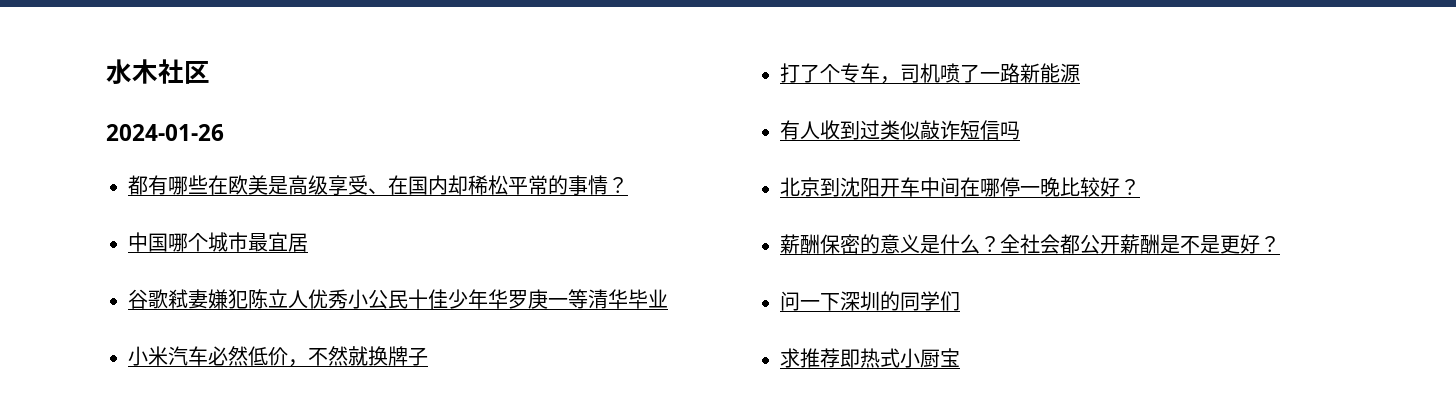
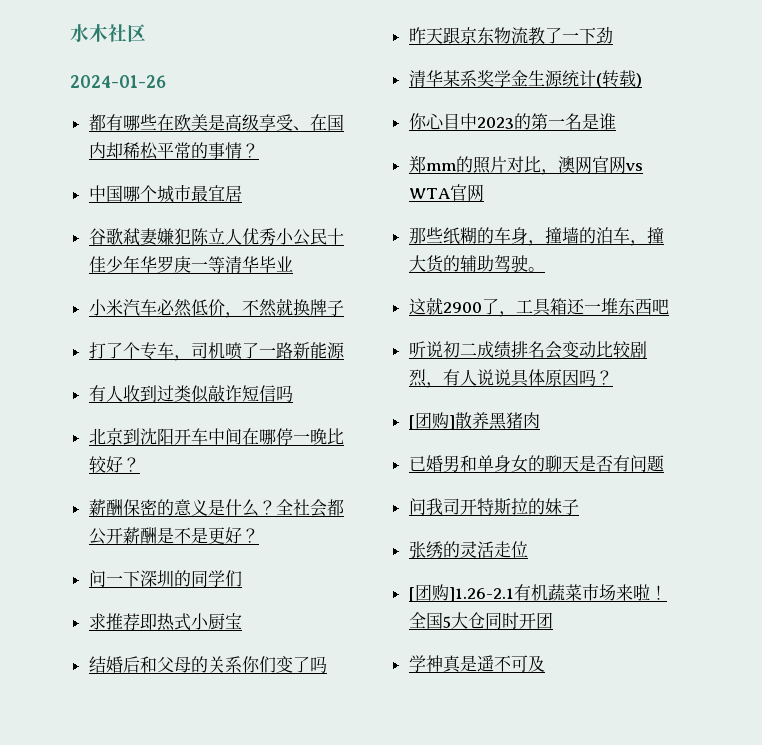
+ 结婚后和父母的关系你们变了吗
+ 昨天跟京东物流教了一下劲
+ 清华某系奖学金生源统计(转载)
+ 你心目中2023的第一名是谁
+ 郑mm的照片对比，澳网官网vs WTA官网
+ 那些纸糊的车身，撞墙的泊车，撞大货的辅助驾驶。
+ 这就2900了，工具箱还一堆东西吧
+ 听说初二成绩排名会变动比较剧烈，有人说说具体原因吗？
+ [团购]散养黑猪肉
+ 已婚男和单身女的聊天是否有问题
+ 问我司开特斯拉的妹子
+ 张绣的灵活走位
+ [团购]1.26-2.1有机蔬菜市场来啦！全国5大仓同时开团
+ 学神真是遥不可及

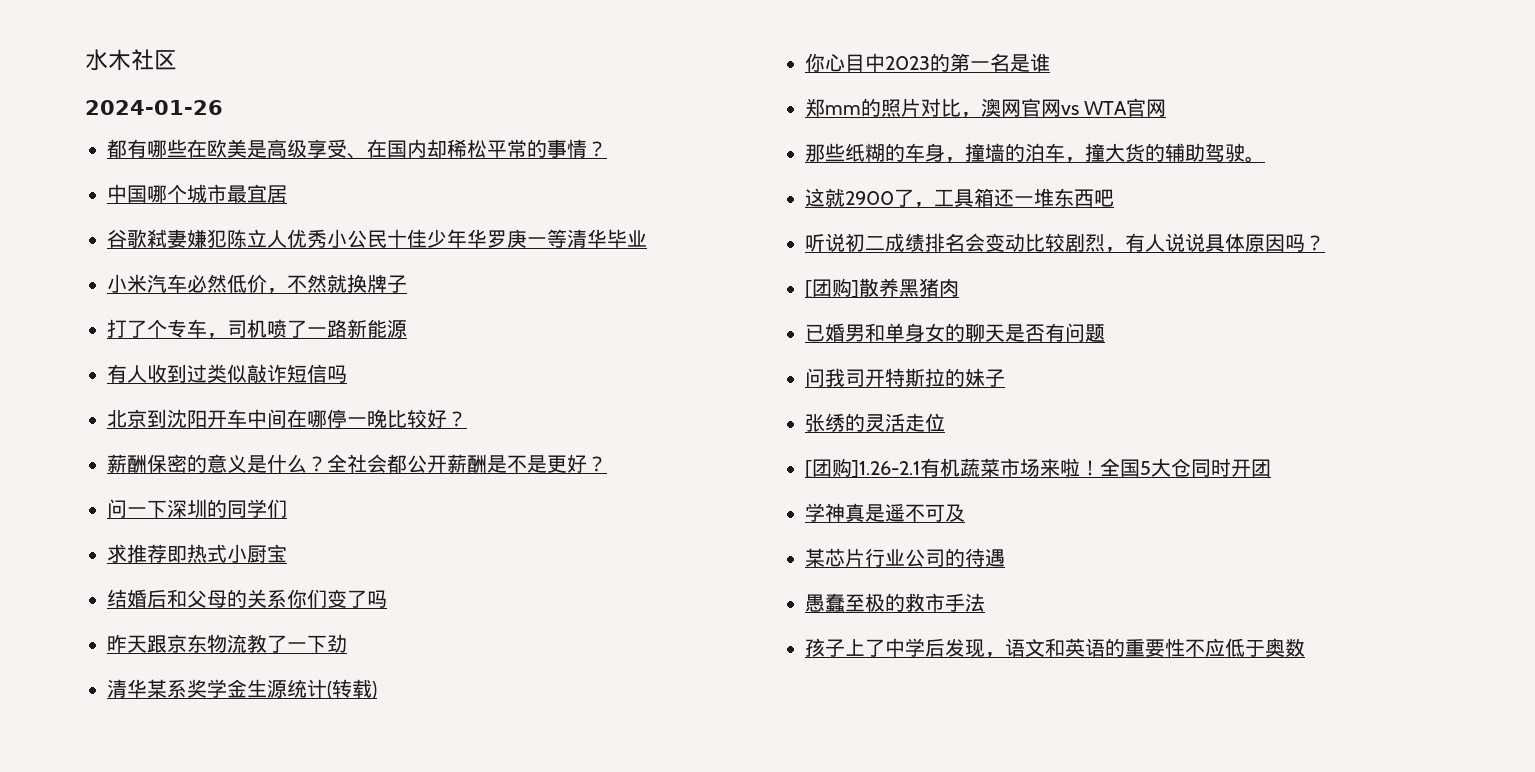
+ 某芯片行业公司的待遇
+ 愚蠢至极的救市手法
+ 孩子上了中学后发现，语文和英语的重要性不应低于奥数

